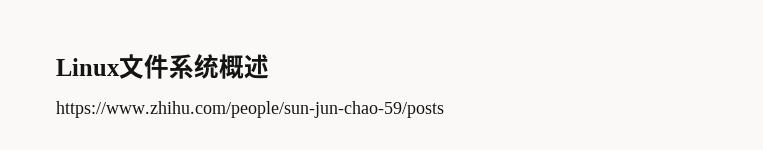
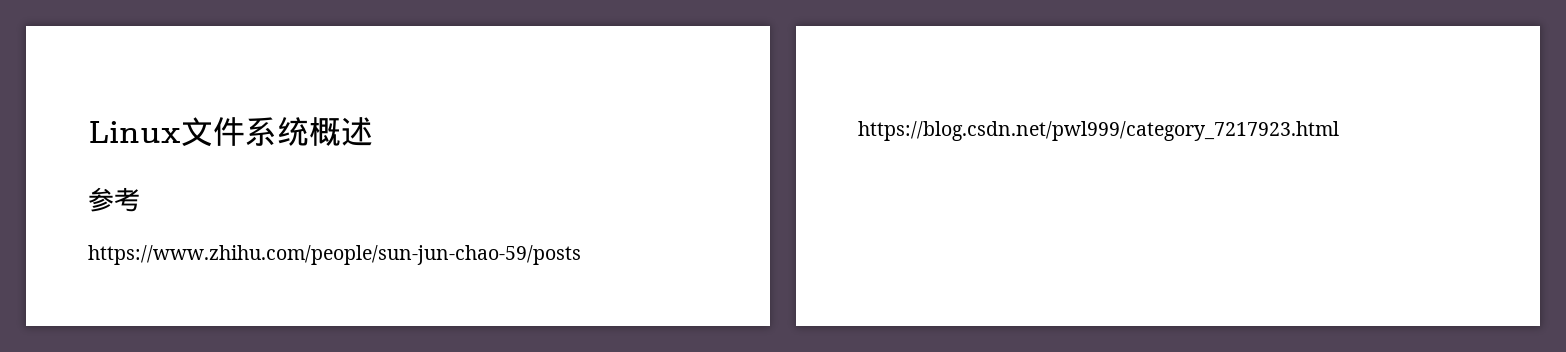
+ 参考
- https://www.zhihu.com/people/sun-jun-chao-59/posts
+ https://www.zhihu.com/people/sun-jun-chao-59/posts https://blog.csdn.net/pwl999/category_7217923.html

